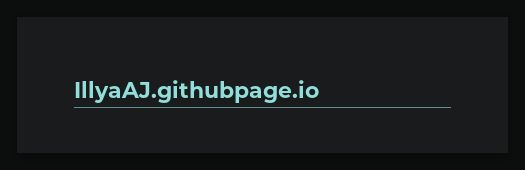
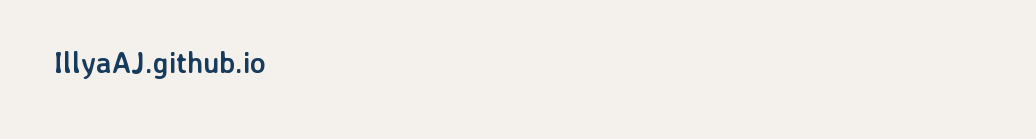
- IllyaAJ.githubpage.io
+ IllyaAJ.github.io

